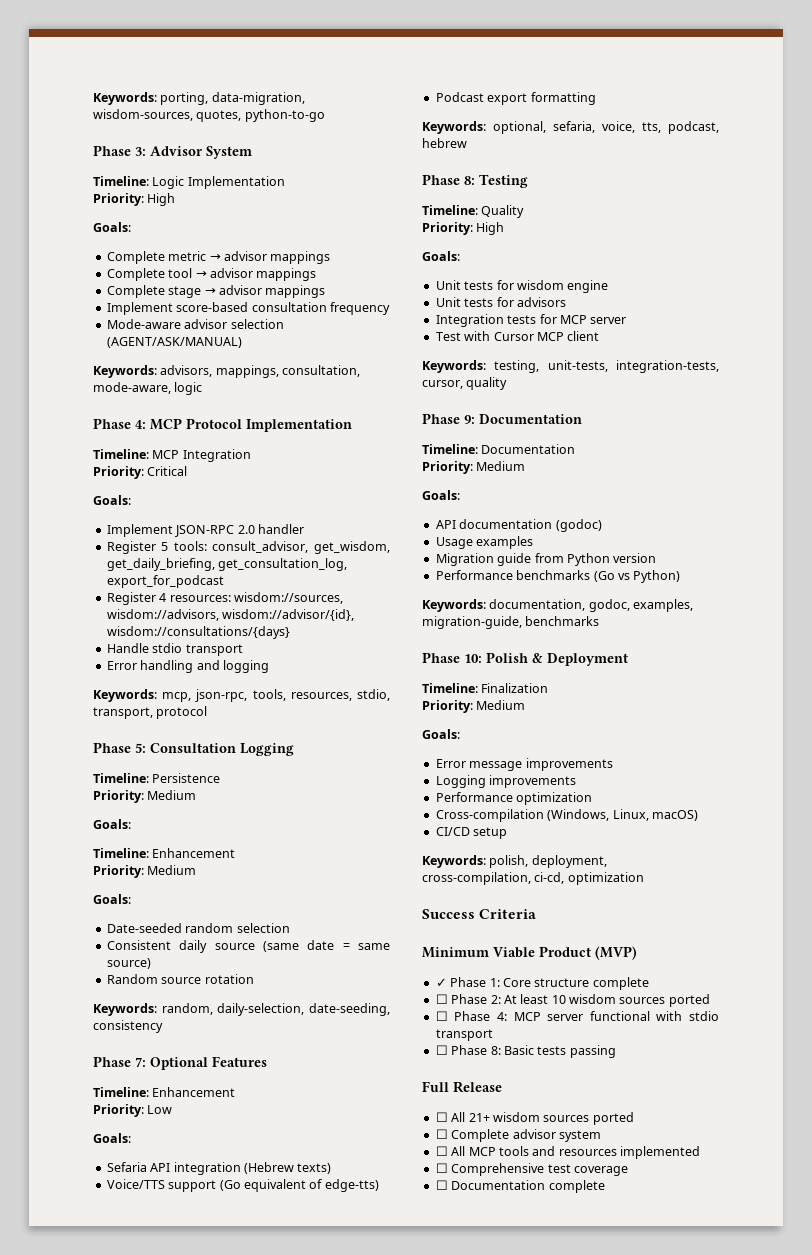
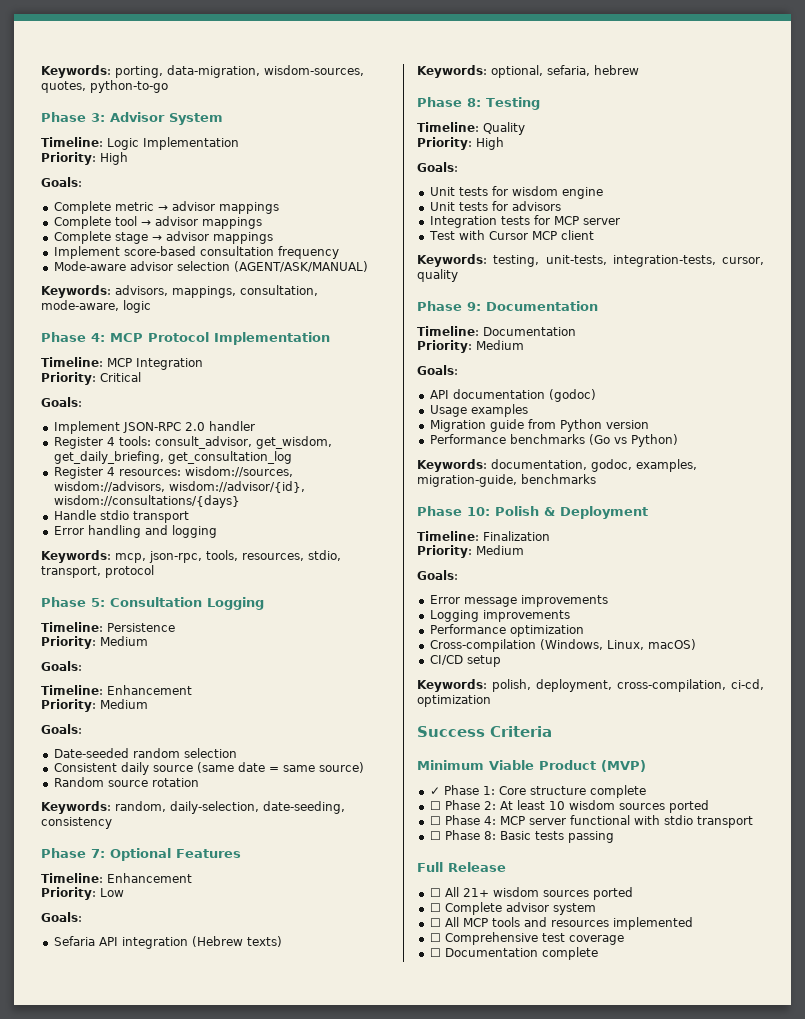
- Register 5 tools: consult_advisor, get_wisdom, get_daily_briefing, get_consultation_log, export_for_podcast
+ Register 4 tools: consult_advisor, get_wisdom, get_daily_briefing, get_consultation_log
- Voice/TTS support (Go equivalent of edge-tts)
- Podcast export formatting
- Keywords: optional, sefaria, voice, tts, podcast, hebrew
+ Keywords: optional, sefaria, hebrew

